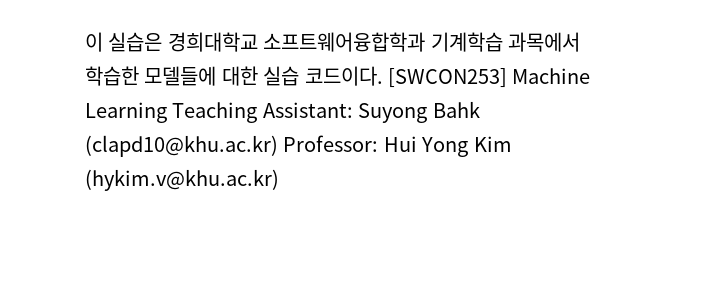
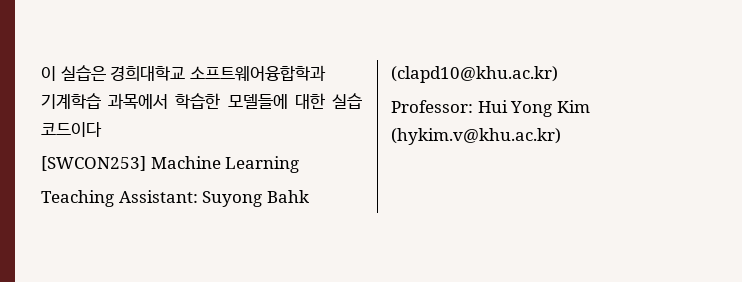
- 이 실습은 경희대학교 소프트웨어융합학과 기계학습 과목에서 학습한 모델들에 대한 실습 코드이다. [SWCON253] Machine Learning Teaching Assistant: Suyong Bahk (clapd10@khu.ac.kr) Professor: Hui Yong Kim (hykim.v@khu.ac.kr)
+ 이 실습은 경희대학교 소프트웨어융합학과 기계학습 과목에서 학습한 모델들에 대한 실습 코드이다
+ [SWCON253] Machine Learning
+ Teaching Assistant: Suyong Bahk (clapd10@khu.ac.kr)
+ Professor: Hui Yong Kim (hykim.v@khu.ac.kr)

